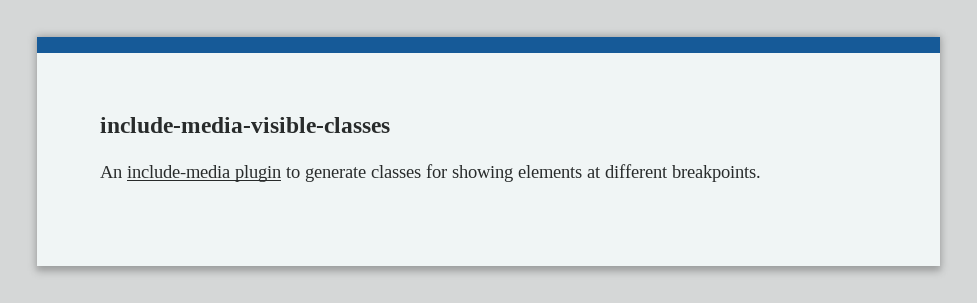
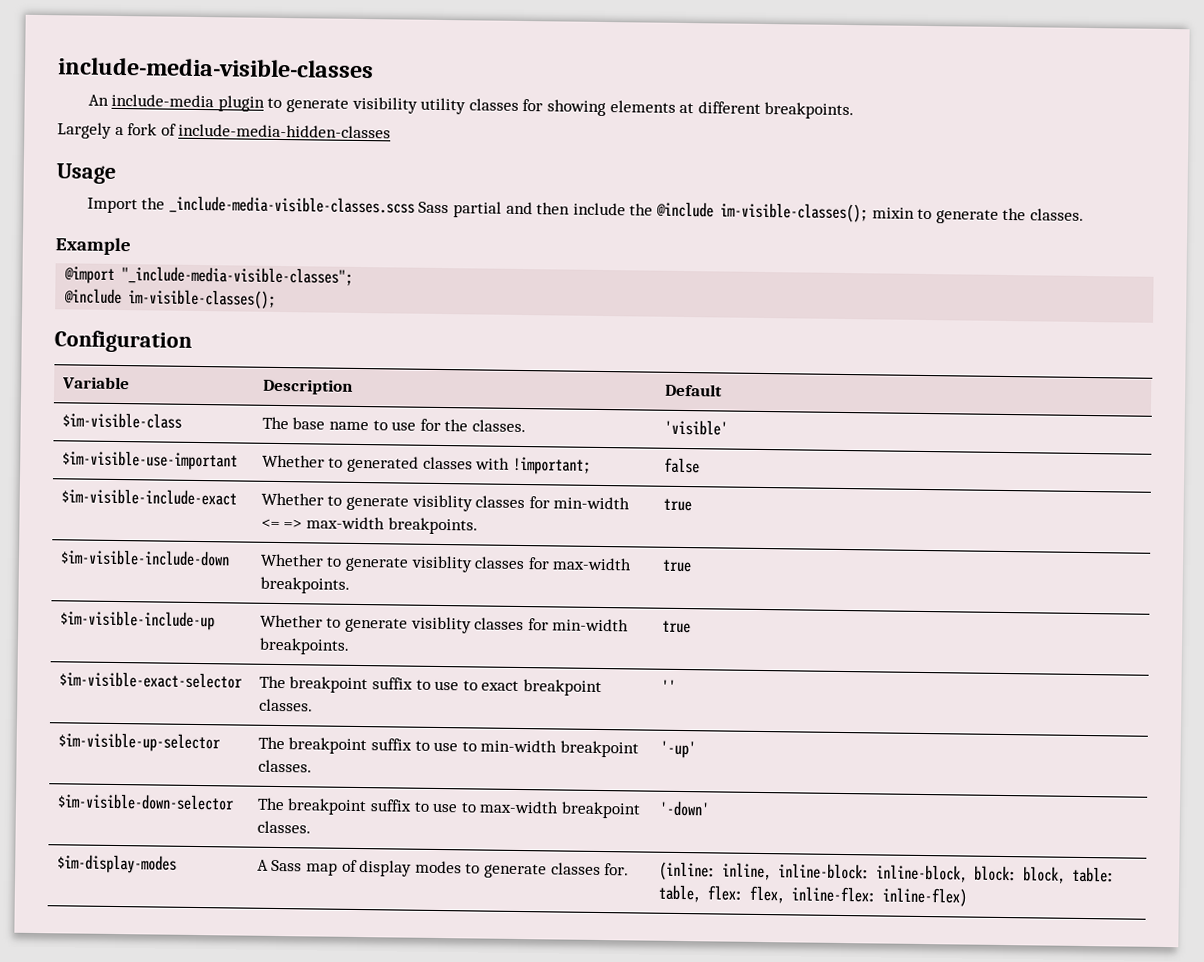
- An include-media plugin to generate classes for showing elements at different breakpoints.
+ An include-media plugin to generate visibility utility classes for showing elements at different breakpoints.
+ Largely a fork of include-media-hidden-classes
+ Usage
+ Import the _include-media-visible-classes.scss Sass partial and then include the @include im-visible-classes(); mixin to generate the classes.
+ Example
+ @import "_include-media-visible-classes";
+ @include im-visible-classes();
+ Configuration
+ Variable | Description | Default
+ $im-visible-class | The base name to use for the classes. | 'visible'
+ $im-visible-use-important | Whether to generated classes with !important; | false
+ $im-visible-include-exact | Whether to generate visiblity classes for min-width <= => max-width breakpoints. | true
+ $im-visible-include-down | Whether to generate visiblity classes for max-width breakpoints. | true
+ $im-visible-include-up | Whether to generate visiblity classes for min-width breakpoints. | true
+ $im-visible-exact-selector | The breakpoint suffix to use to exact breakpoint classes. | ''
+ $im-visible-up-selector | The breakpoint suffix to use to min-width breakpoint classes. | '-up'
+ $im-visible-down-selector | The breakpoint suffix to use to max-width breakpoint classes. | '-down'
+ $im-display-modes | A Sass map of display modes to generate classes for. | (inline: inline, inline-block: inline-block, block: block, table: table, flex: flex, inline-flex: inline-flex)

